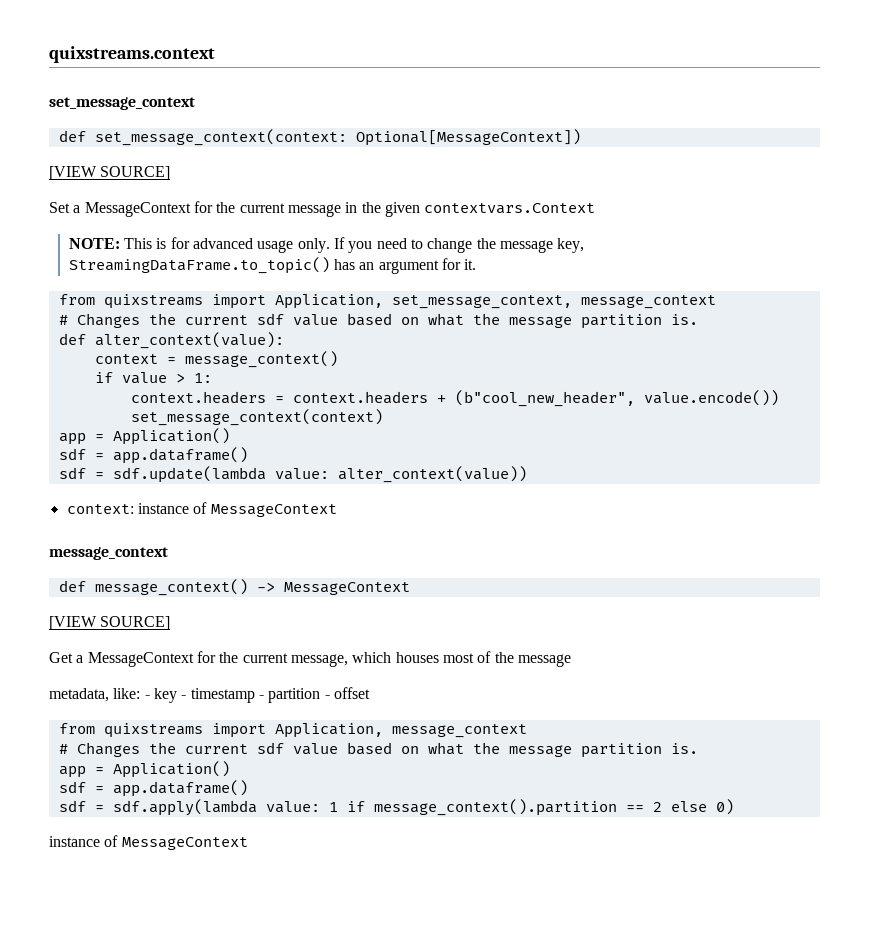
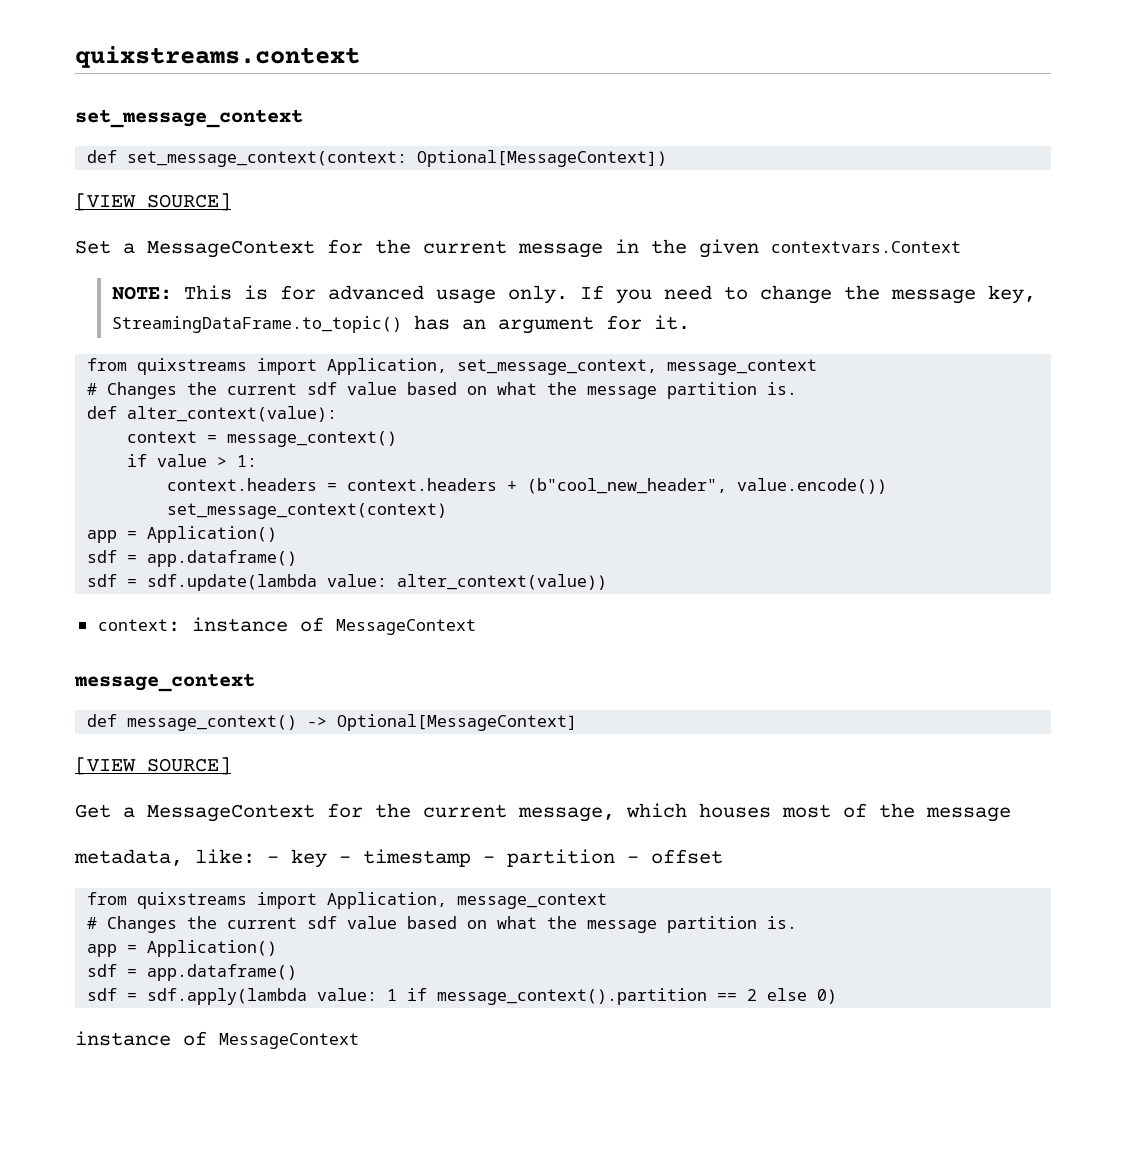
- def message_context() -> MessageContext
+ def message_context() -> Optional[MessageContext]

